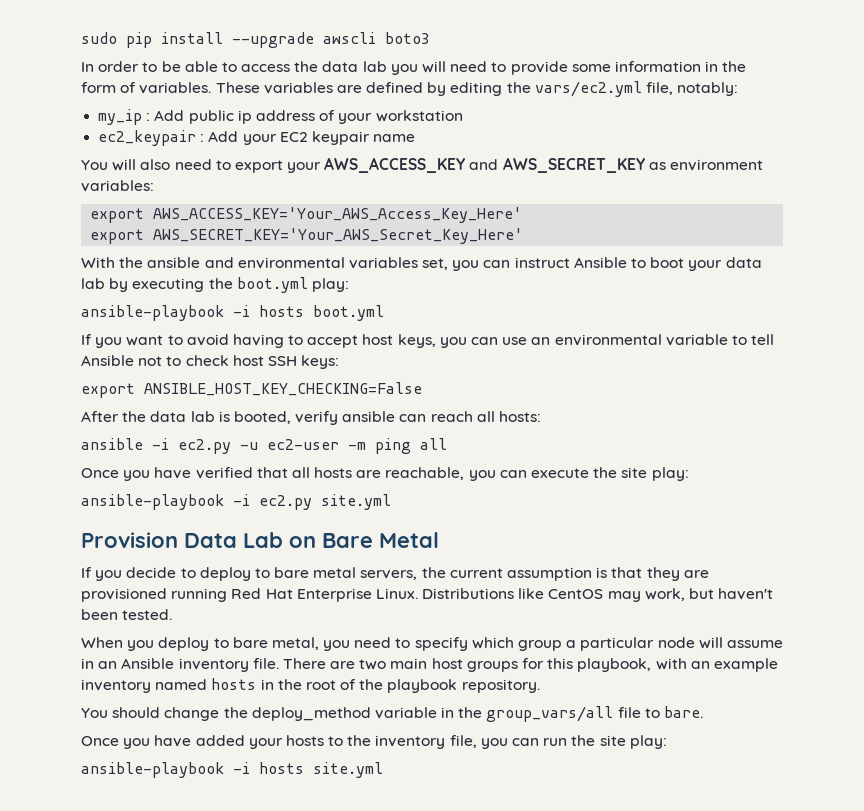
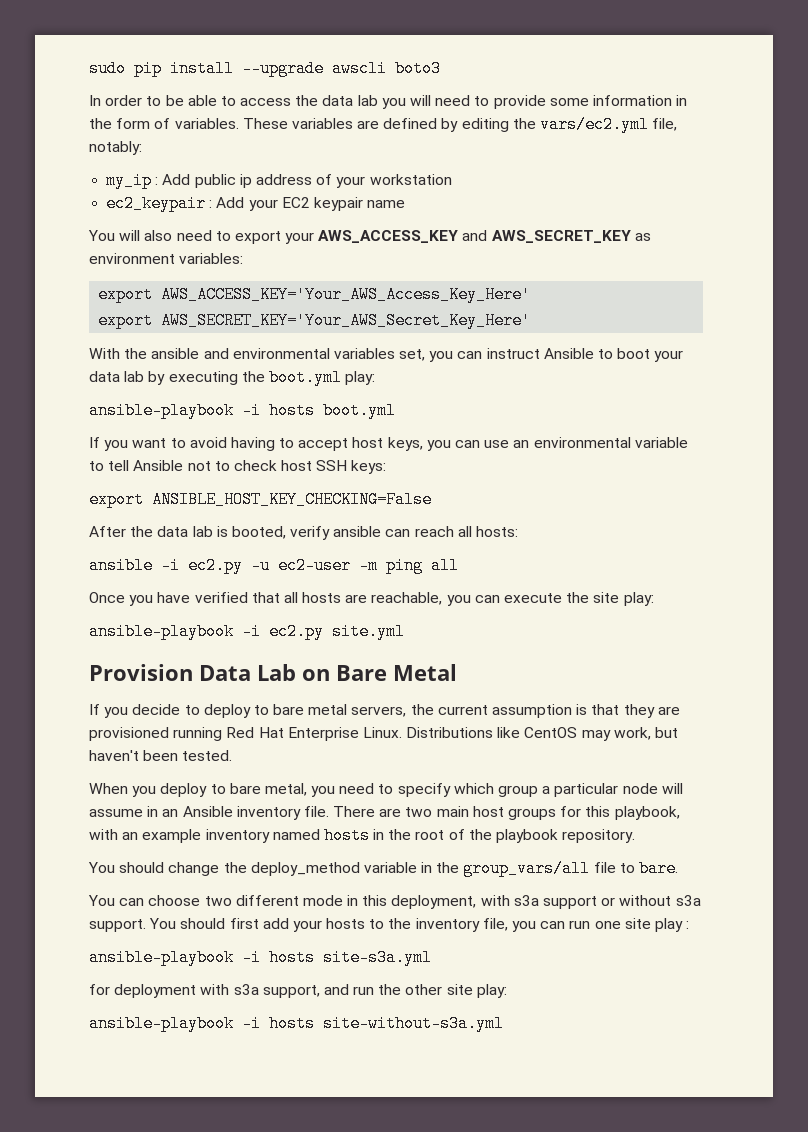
- Once you have added your hosts to the inventory file, you can run the site play:
+ You can choose two different mode in this deployment, with s3a support or without s3a support. You should first add your hosts to the inventory file, you can run one site play :
+ ansible-playbook -i hosts site-s3a.yml
+ for deployment with s3a support, and run the other site play:
- ansible-playbook -i hosts site.yml
+ ansible-playbook -i hosts site-without-s3a.yml

